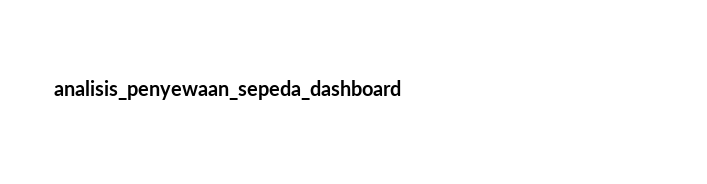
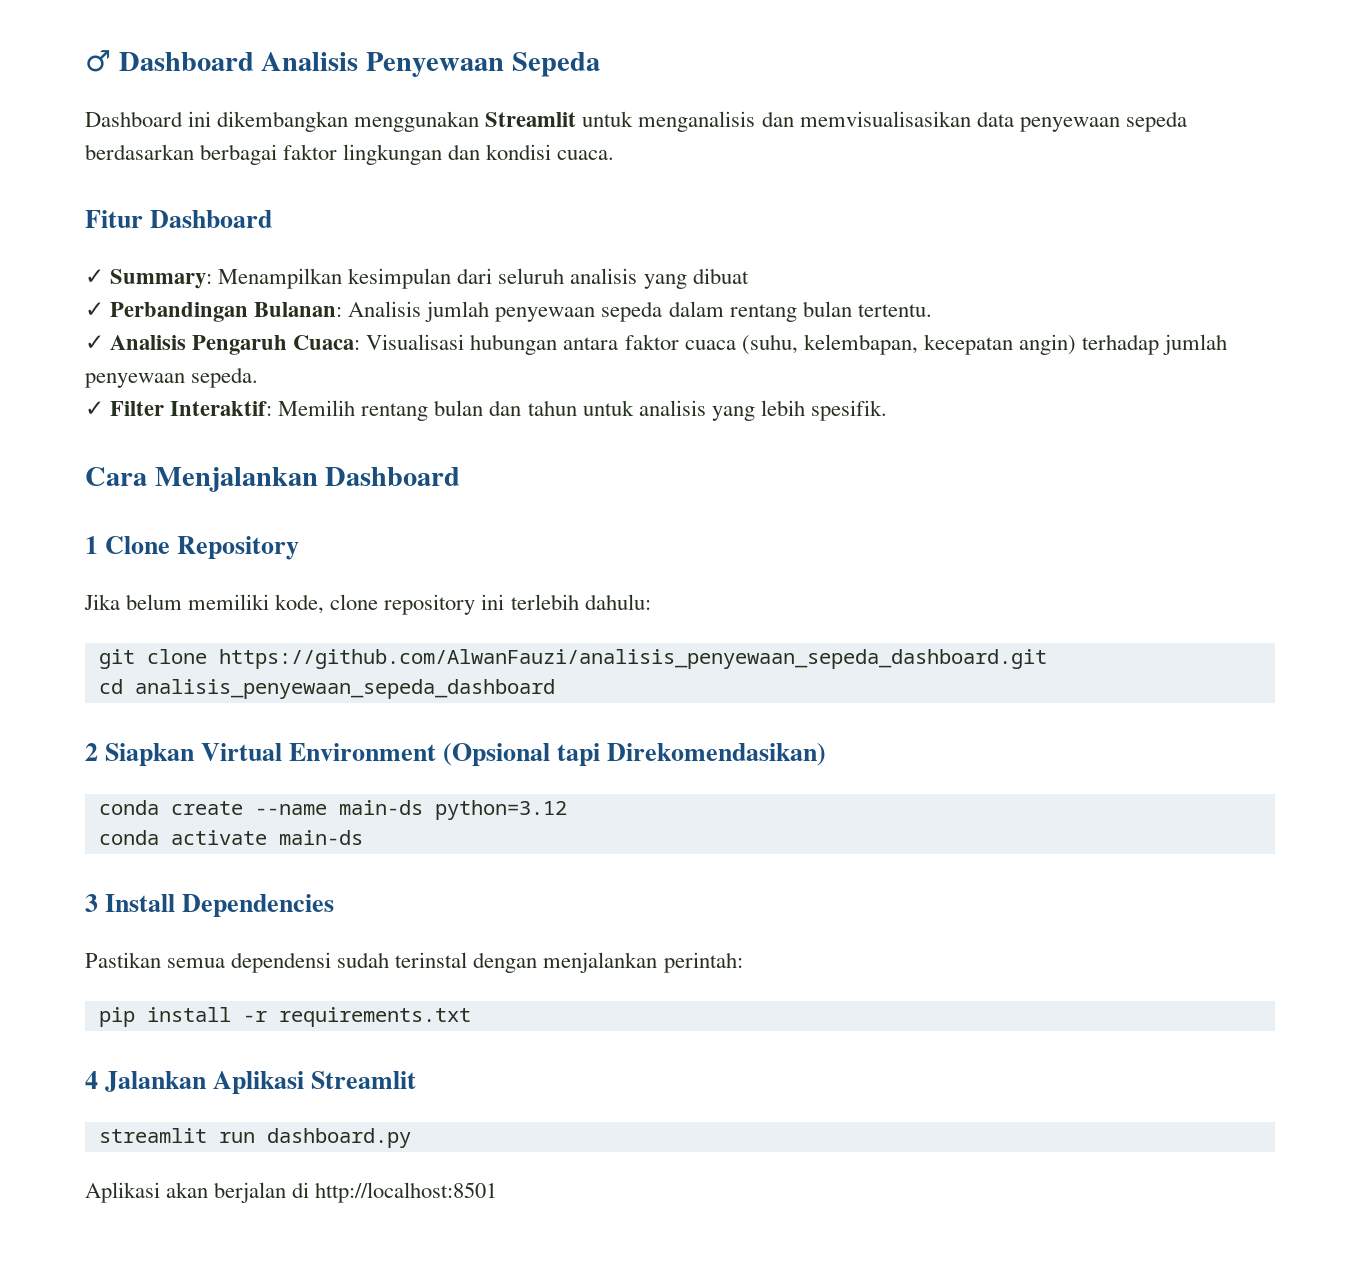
- analisis_penyewaan_sepeda_dashboard
+ ♂ Dashboard Analisis Penyewaan Sepeda
+ Dashboard ini dikembangkan menggunakan Streamlit untuk menganalisis dan memvisualisasikan data penyewaan sepeda berdasarkan berbagai faktor lingkungan dan kondisi cuaca.
+ Fitur Dashboard
+ ✓ Summary: Menampilkan kesimpulan dari seluruh analisis yang dibuat
+ ✓ Perbandingan Bulanan: Analisis jumlah penyewaan sepeda dalam rentang bulan tertentu.
+ ✓ Analisis Pengaruh Cuaca: Visualisasi hubungan antara faktor cuaca (suhu, kelembapan, kecepatan angin) terhadap jumlah penyewaan sepeda.
+ ✓ Filter Interaktif: Memilih rentang bulan dan tahun untuk analisis yang lebih spesifik.
+ Cara Menjalankan Dashboard
+ 1 Clone Repository
+ Jika belum memiliki kode, clone repository ini terlebih dahulu:
+ git clone https://github.com/AlwanFauzi/analisis_penyewaan_sepeda_dashboard.git
+ cd analisis_penyewaan_sepeda_dashboard
+ 2 Siapkan Virtual Environment (Opsional tapi Direkomendasikan)
+ conda create --name main-ds python=3.12
+ conda activate main-ds
+ 3 Install Dependencies
+ Pastikan semua dependensi sudah terinstal dengan menjalankan perintah:
+ pip install -r requirements.txt
+ 4 Jalankan Aplikasi Streamlit
+ streamlit run dashboard.py
+ Aplikasi akan berjalan di http://localhost:8501

